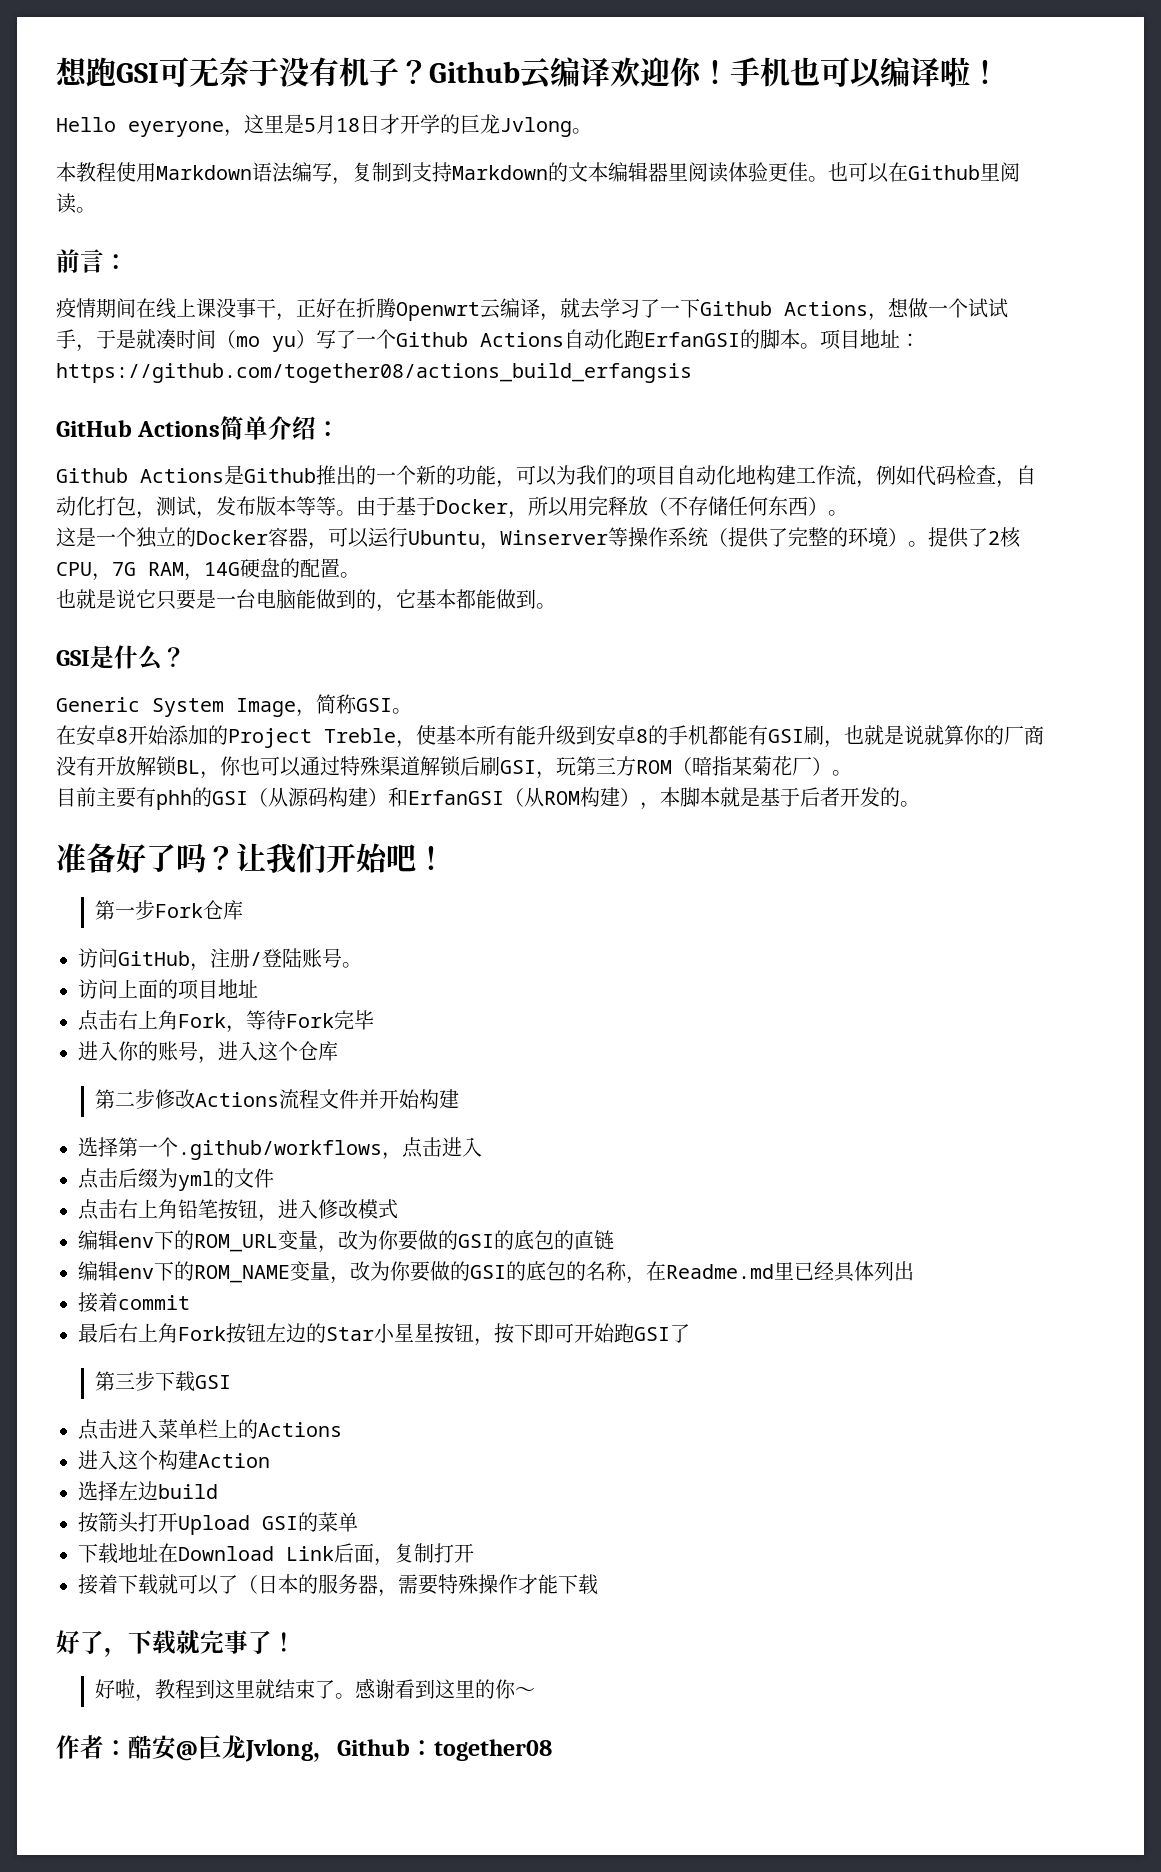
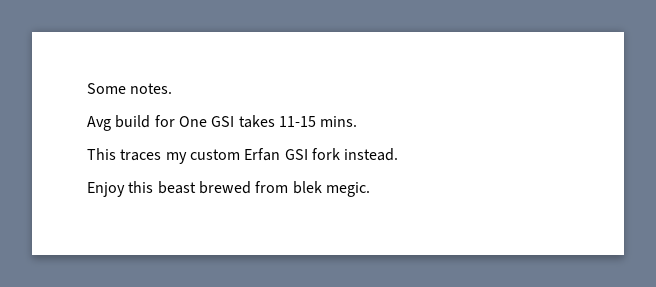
- 想跑GSI可无奈于没有机子？Github云编译欢迎你！手机也可以编译啦！
- Hello eyeryone，这里是5月18日才开学的巨龙Jvlong。
- 本教程使用Markdown语法编写，复制到支持Markdown的文本编辑器里阅读体验更佳。也可以在Github里阅读。
- 前言：
- 疫情期间在线上课没事干，正好在折腾Openwrt云编译，就去学习了一下Github Actions，想做一个试试手，于是就凑时间（mo yu）写了一个Github Actions自动化跑ErfanGSI的脚本。项目地址：https://github.com/together08/actions_build_erfangsis
- GitHub Actions简单介绍：
- Github Actions是Github推出的一个新的功能，可以为我们的项目自动化地构建工作流，例如代码检查，自动化打包，测试，发布版本等等。由于基于Docker，所以用完释放（不存储任何东西）。
- 这是一个独立的Docker容器，可以运行Ubuntu，Winserver等操作系统（提供了完整的环境）。提供了2核CPU，7G RAM，14G硬盘的配置。
- 也就是说它只要是一台电脑能做到的，它基本都能做到。
- GSI是什么？
- Generic System Image，简称GSI。
- 在安卓8开始添加的Project Treble，使基本所有能升级到安卓8的手机都能有GSI刷，也就是说就算你的厂商没有开放解锁BL，你也可以通过特殊渠道解锁后刷GSI，玩第三方ROM（暗指某菊花厂）。
- 目前主要有phh的GSI（从源码构建）和ErfanGSI（从ROM构建），本脚本就是基于后者开发的。
- 准备好了吗？让我们开始吧！
- 第一步Fork仓库
- 访问GitHub，注册/登陆账号。
- 访问上面的项目地址
- 点击右上角Fork，等待Fork完毕
- 进入你的账号，进入这个仓库
- 第二步修改Actions流程文件并开始构建
- 选择第一个.github/workflows，点击进入
- 点击后缀为yml的文件
- 点击右上角铅笔按钮，进入修改模式
- 编辑env下的ROM_URL变量，改为你要做的GSI的底包的直链
- 编辑env下的ROM_NAME变量，改为你要做的GSI的底包的名称，在Readme.md里已经具体列出
- 接着commit
- 最后右上角Fork按钮左边的Star小星星按钮，按下即可开始跑GSI了
- 第三步下载GSI
- 点击进入菜单栏上的Actions
- 进入这个构建Action
- 选择左边build
- 按箭头打开Upload GSI的菜单
- 下载地址在Download Link后面，复制打开
- 接着下载就可以了（日本的服务器，需要特殊操作才能下载
- 好了，下载就完事了！
- 好啦，教程到这里就结束了。感谢看到这里的你～
- 作者：酷安@巨龙Jvlong，Github：together08
+ Some notes.
+ Avg build for One GSI takes 11-15 mins.
+ This traces my custom Erfan GSI fork instead.
+ Enjoy this beast brewed from blek megic.

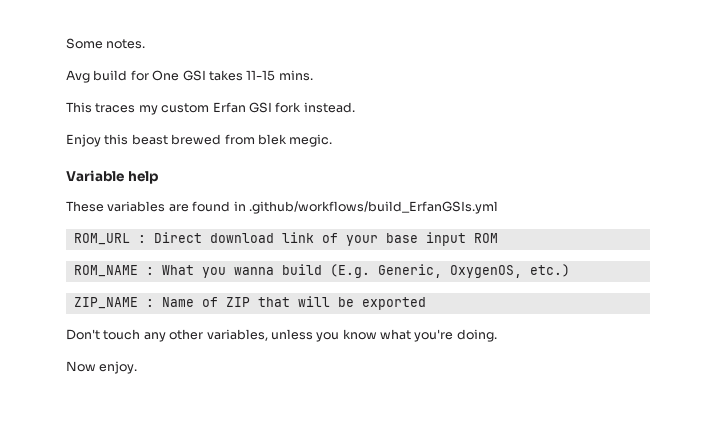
+ Variable help
+ These variables are found in .github/workflows/build_ErfanGSIs.yml
+ ROM_URL : Direct download link of your base input ROM
+ ROM_NAME : What you wanna build (E.g. Generic, OxygenOS, etc.)
+ ZIP_NAME : Name of ZIP that will be exported
+ Don't touch any other variables, unless you know what you're doing.
+ Now enjoy.

